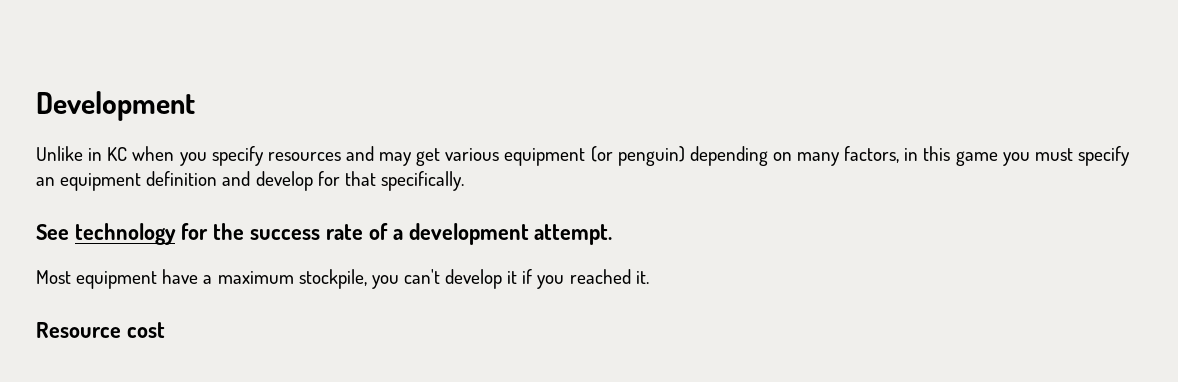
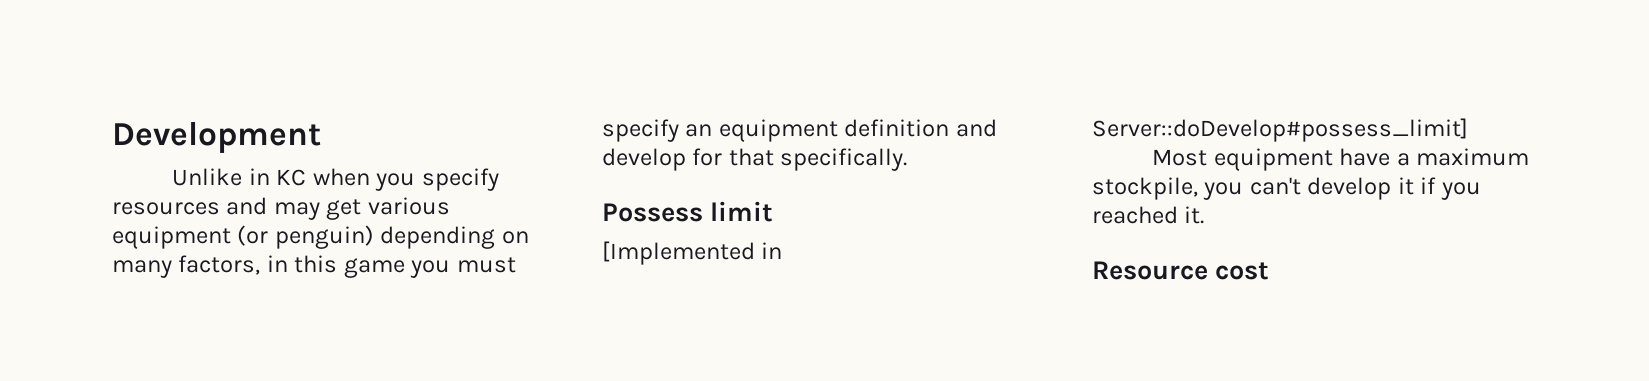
- See technology for the success rate of a development attempt.
+ Possess limit
+ [Implemented in Server::doDevelop#possess_limit]

